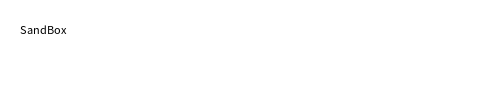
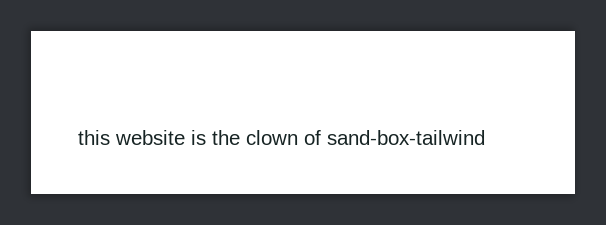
- SandBox
+ this website is the clown of sand-box-tailwind

